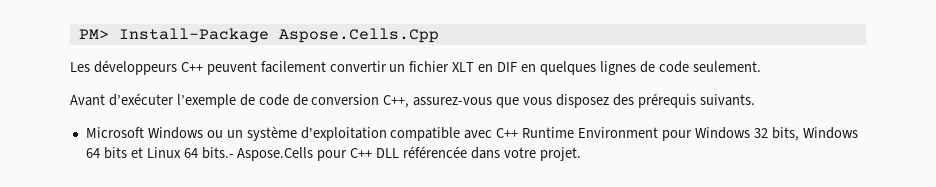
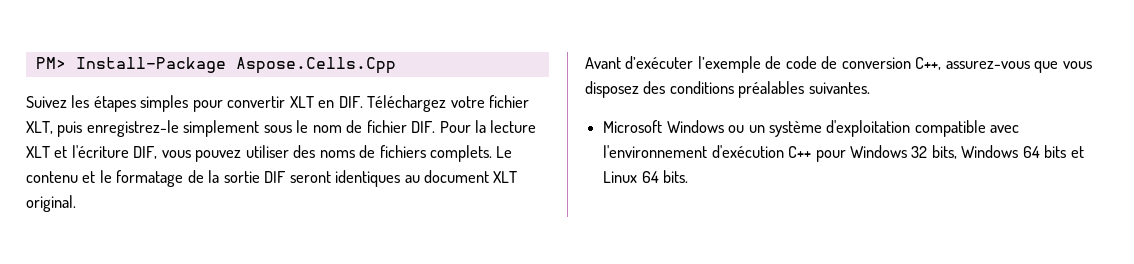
- Les développeurs C++ peuvent facilement convertir un fichier XLT en DIF en quelques lignes de code seulement.
+ Suivez les étapes simples pour convertir XLT en DIF. Téléchargez votre fichier XLT, puis enregistrez-le simplement sous le nom de fichier DIF. Pour la lecture XLT et l'écriture DIF, vous pouvez utiliser des noms de fichiers complets. Le contenu et le formatage de la sortie DIF seront identiques au document XLT original.
- Avant d’exécuter l’exemple de code de conversion C++, assurez-vous que vous disposez des prérequis suivants.
+ Avant d’exécuter l’exemple de code de conversion C++, assurez-vous que vous disposez des conditions préalables suivantes.
- Microsoft Windows ou un système d'exploitation compatible avec C++ Runtime Environment pour Windows 32 bits, Windows 64 bits et Linux 64 bits.- Aspose.Cells pour C++ DLL référencée dans votre projet.
+ Microsoft Windows ou un système d'exploitation compatible avec l'environnement d'exécution C++ pour Windows 32 bits, Windows 64 bits et Linux 64 bits.

